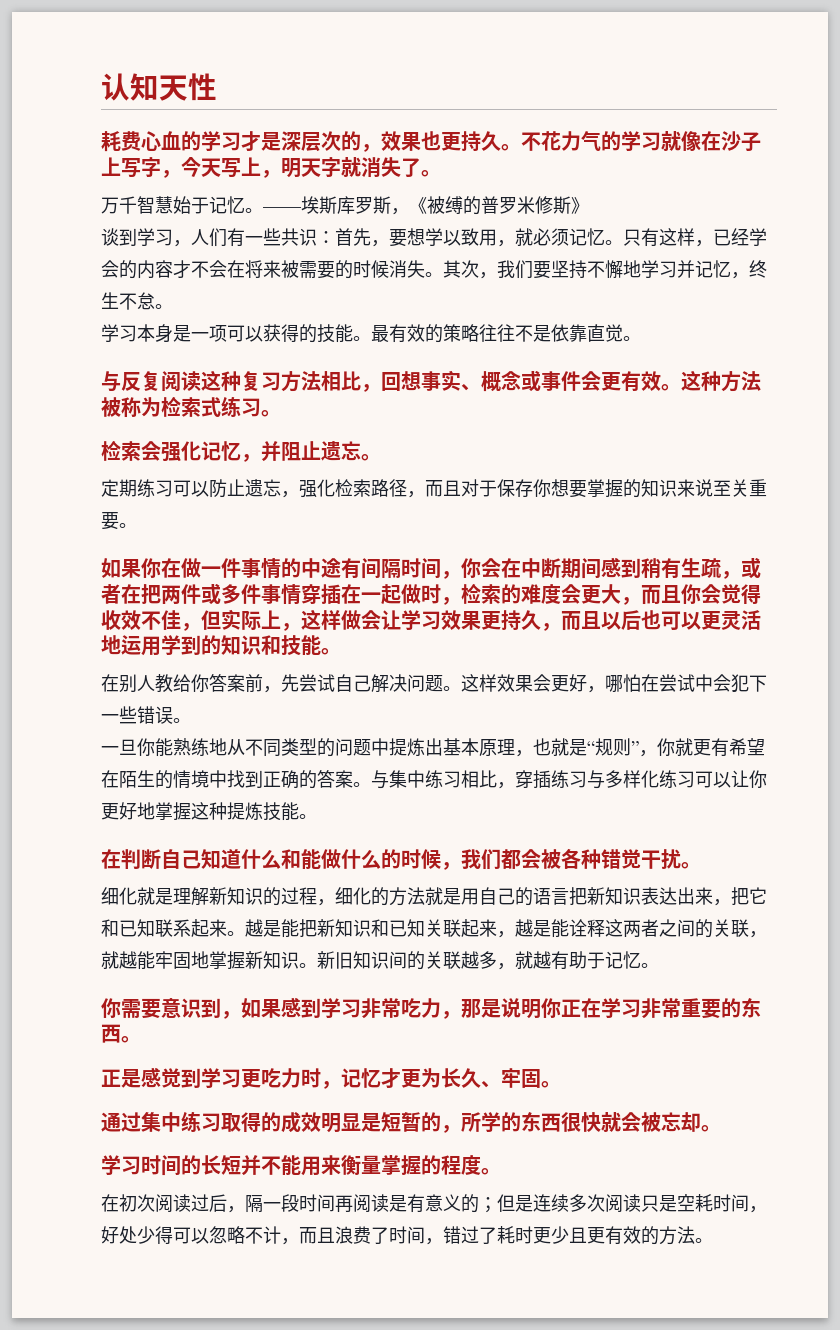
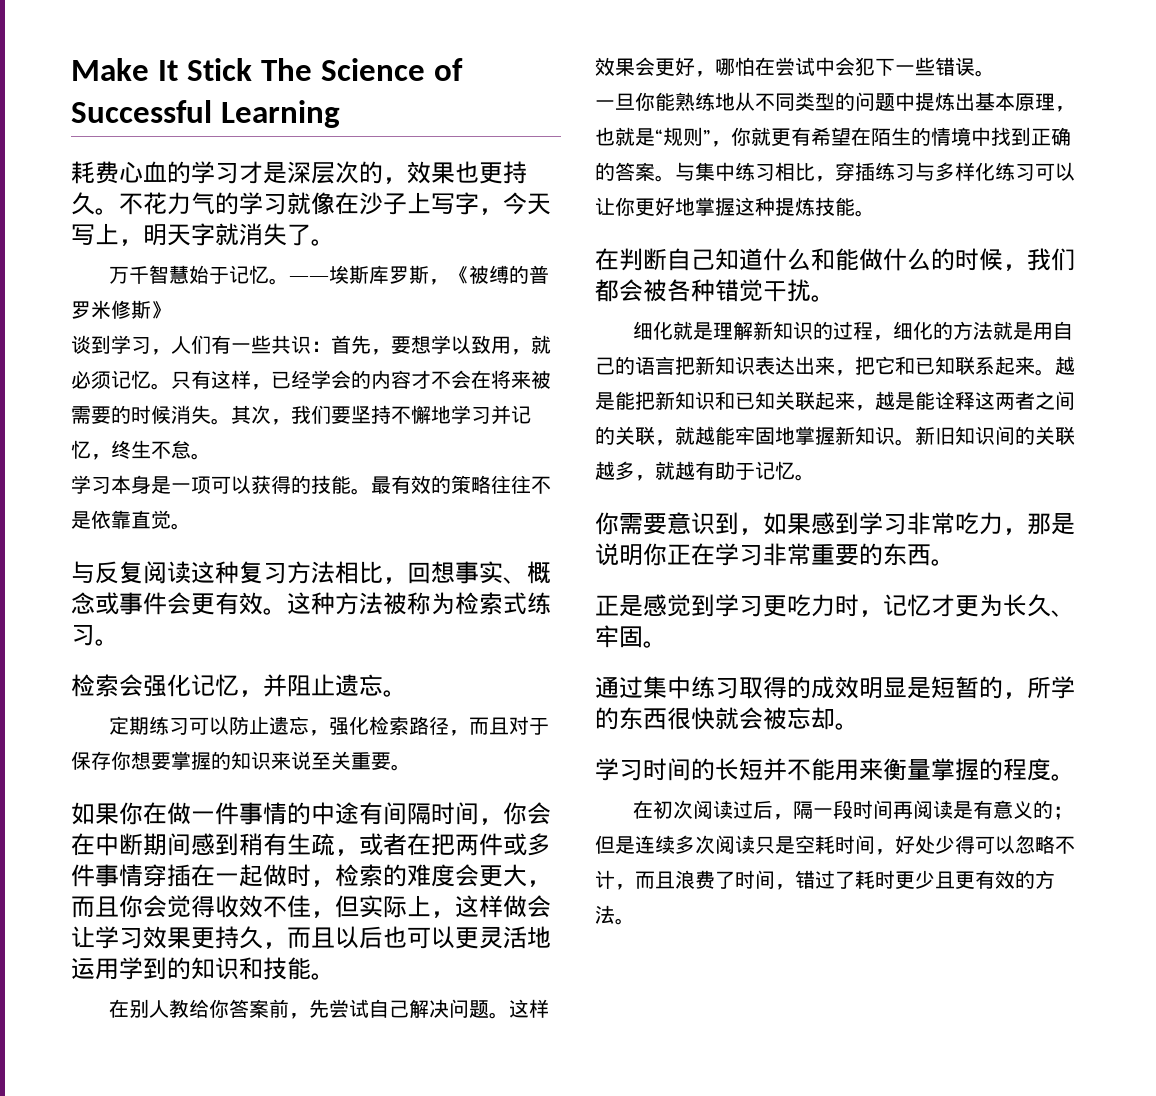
- 认知天性
+ Make It Stick The Science of Successful Learning

